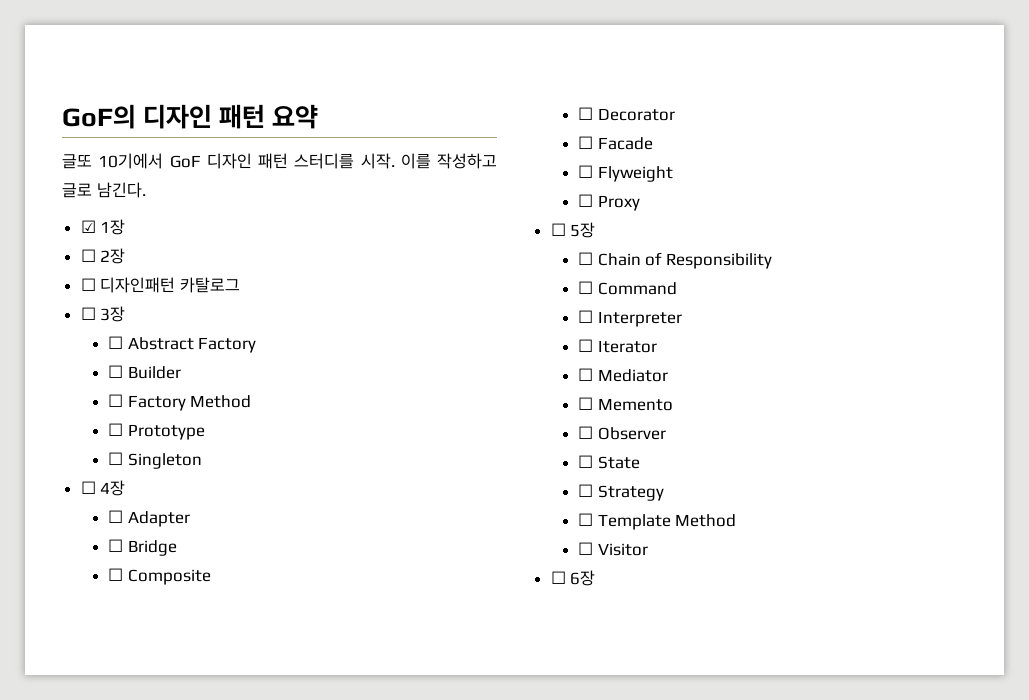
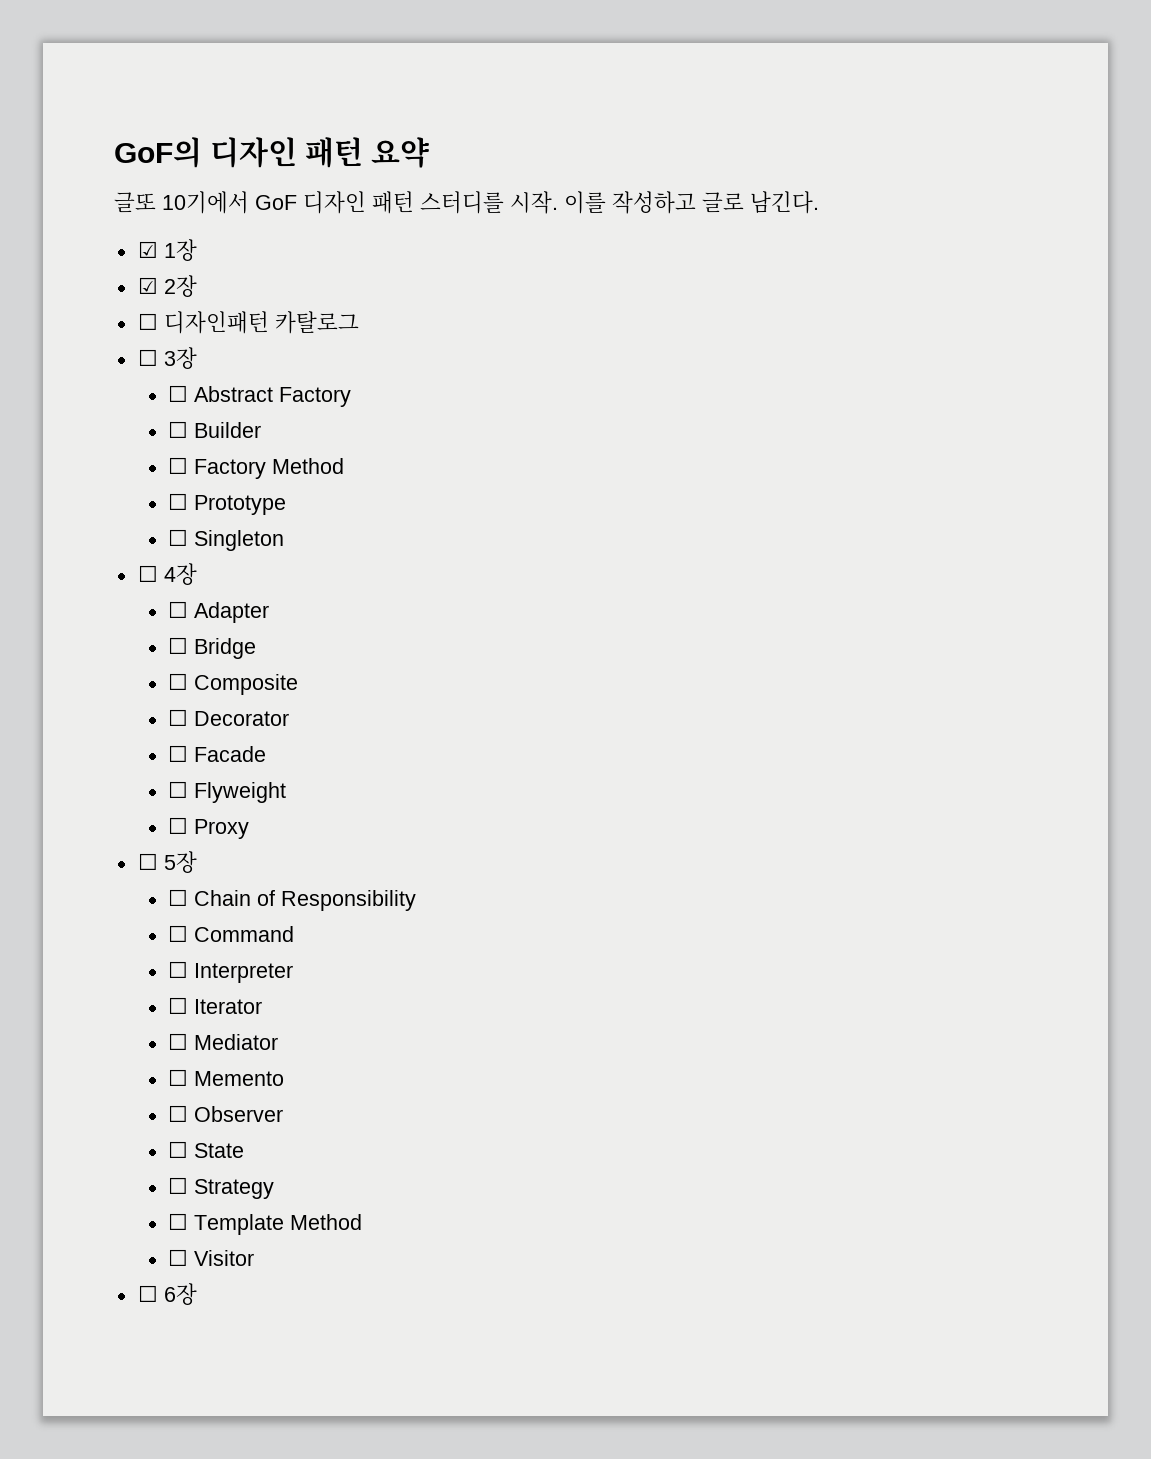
- ☐ 2장
+ ☑ 2장

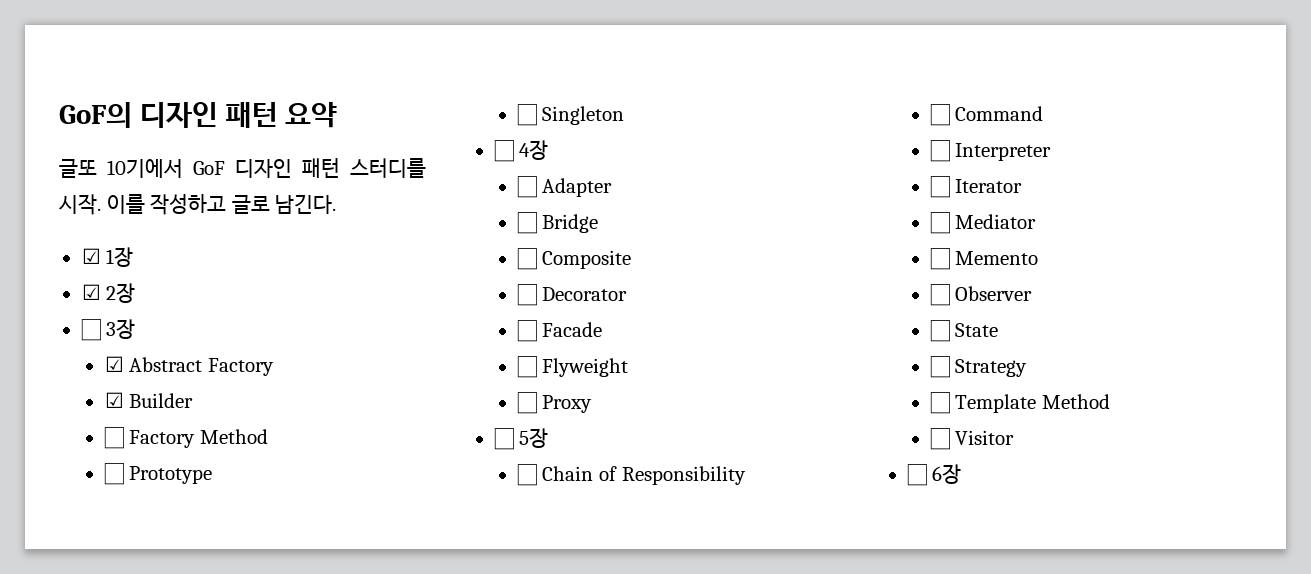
- ☐ 디자인패턴 카탈로그
- ☐ Abstract Factory
+ ☑ Abstract Factory
- ☐ Builder
+ ☑ Builder

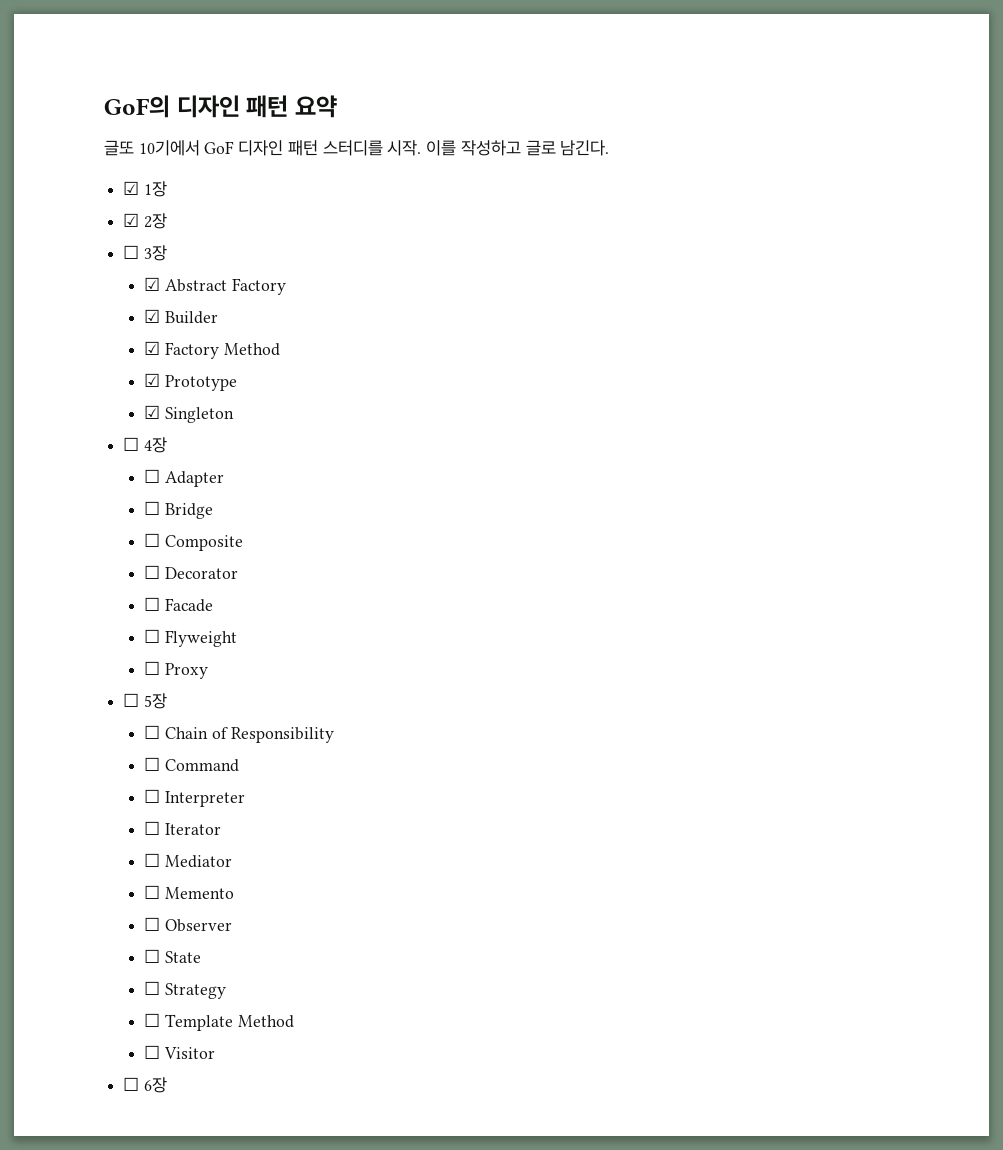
- ☐ Factory Method
+ ☑ Factory Method
- ☐ Prototype
+ ☑ Prototype
- ☐ Singleton
+ ☑ Singleton

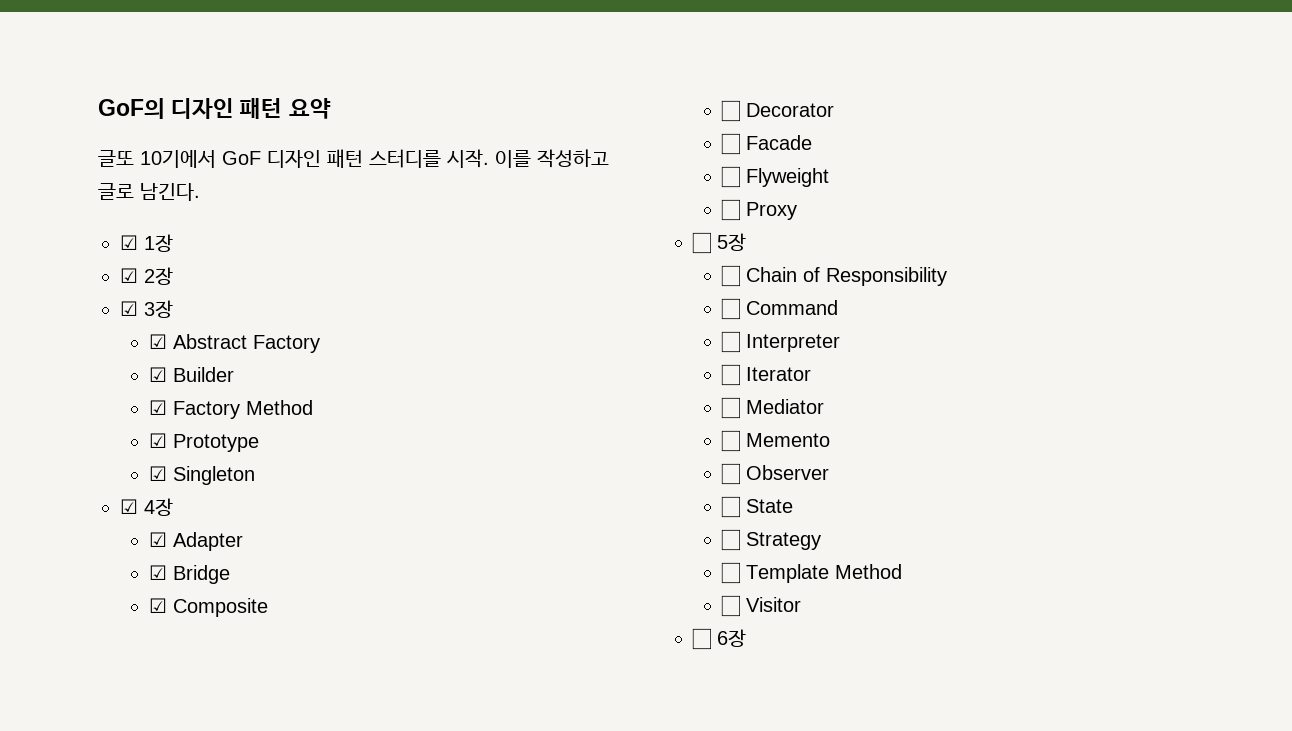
- ☐ 3장
+ ☑ 3장
- ☐ 4장
+ ☑ 4장
- ☐ Adapter
+ ☑ Adapter
- ☐ Bridge
+ ☑ Bridge
- ☐ Composite
+ ☑ Composite

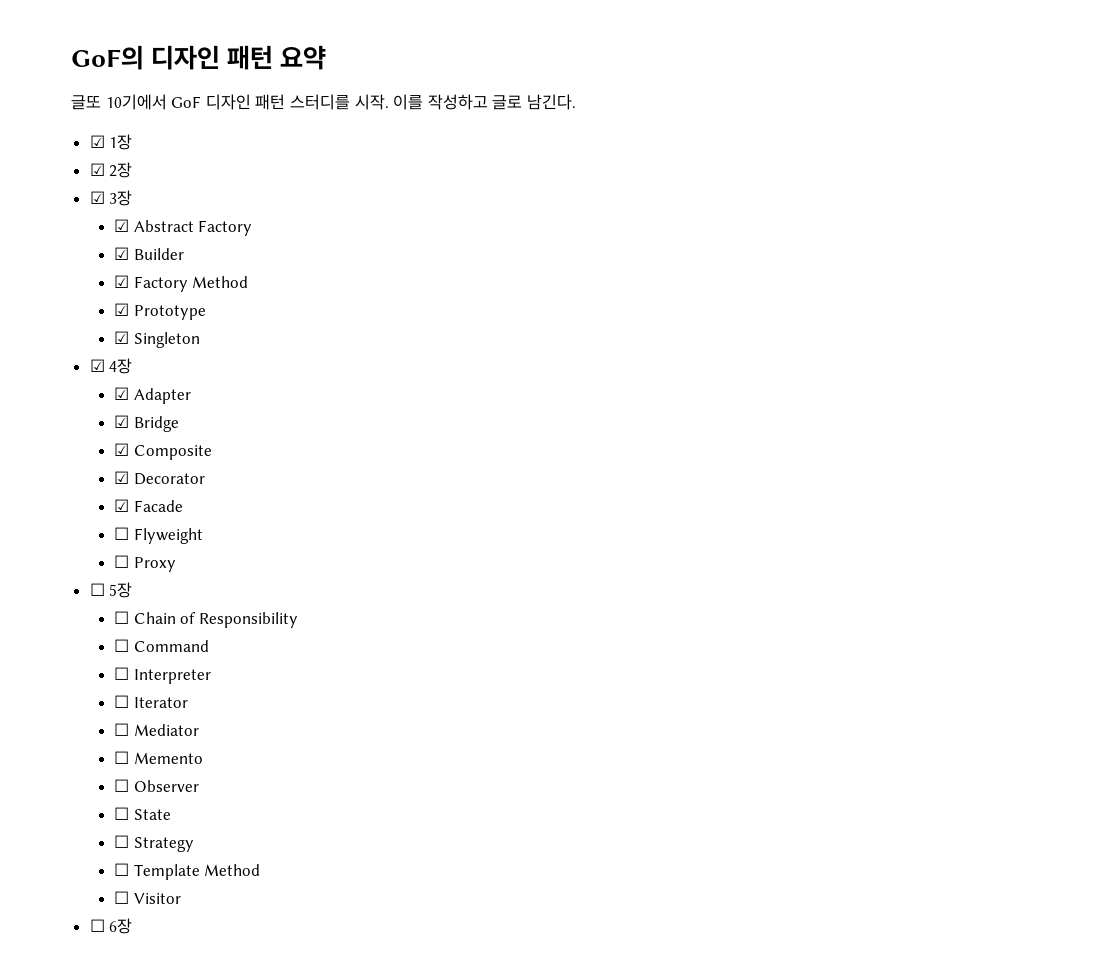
- ☐ Decorator
+ ☑ Decorator
- ☐ Facade
+ ☑ Facade

